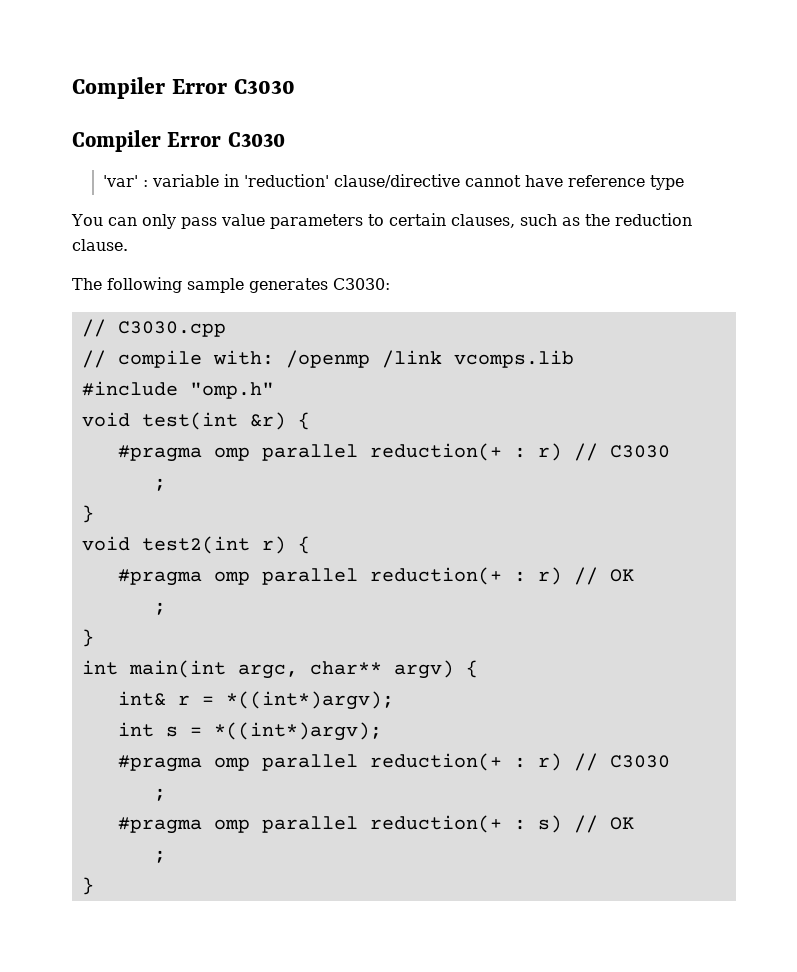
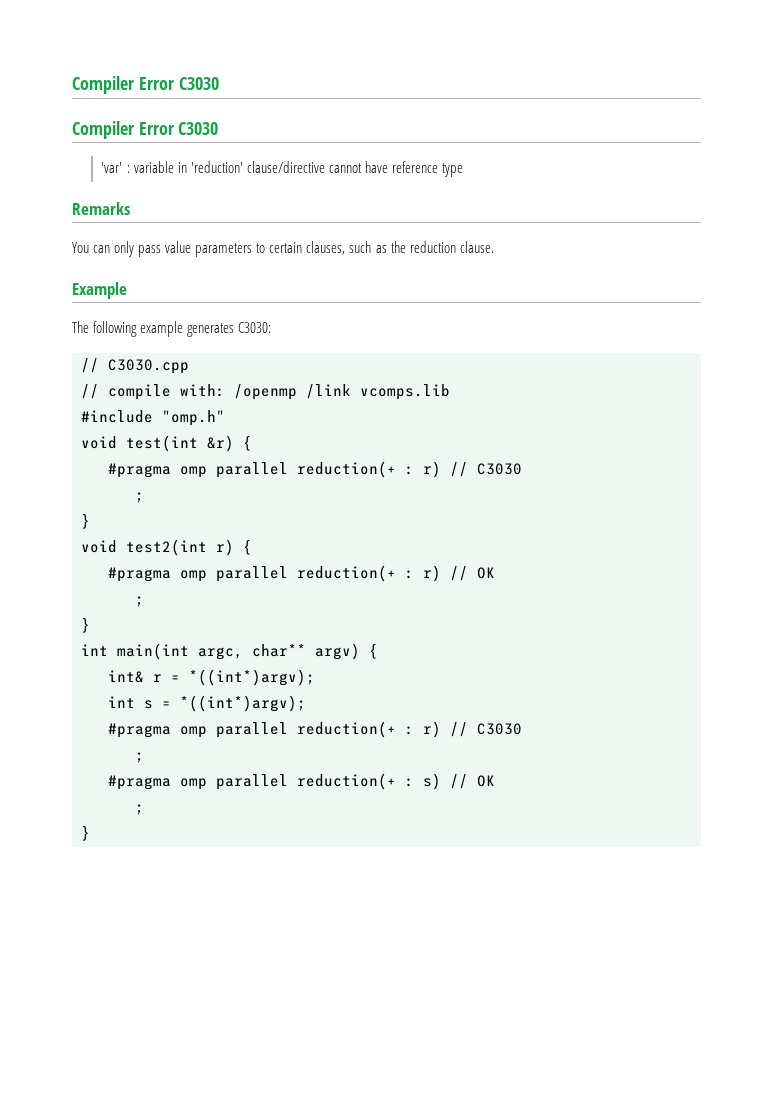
+ Remarks
+ Example
- The following sample generates C3030:
+ The following example generates C3030:

